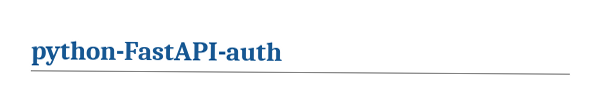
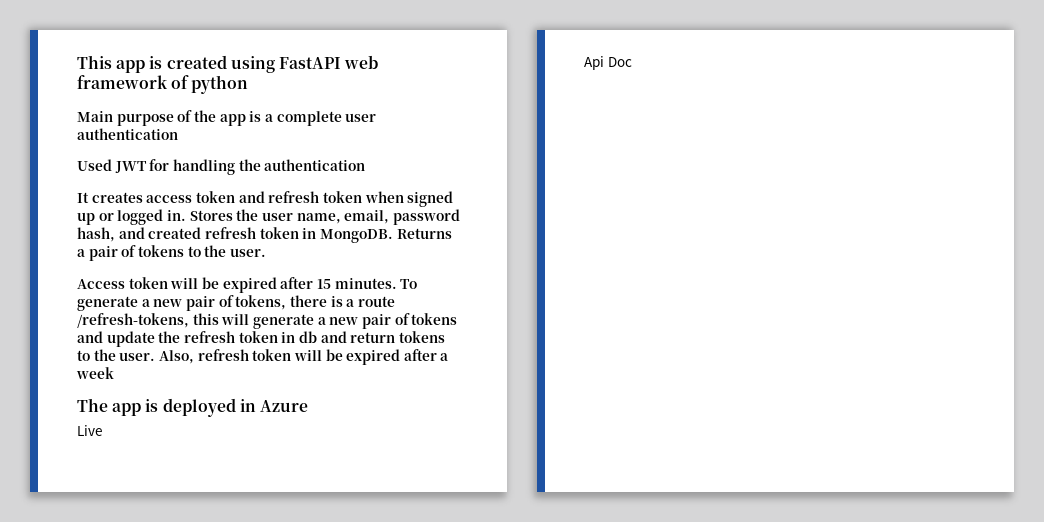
- python-FastAPI-auth
+ This app is created using FastAPI web framework of python
+ Main purpose of the app is a complete user authentication
+ Used JWT for handling the authentication
+ It creates access token and refresh token when signed up or logged in. Stores the user name, email, password hash, and created refresh token in MongoDB. Returns a pair of tokens to the user.
+ Access token will be expired after 15 minutes. To generate a new pair of tokens, there is a route /refresh-tokens, this will generate a new pair of tokens and update the refresh token in db and return tokens to the user. Also, refresh token will be expired after a week
+ The app is deployed in Azure
+ Live
+ Api Doc

